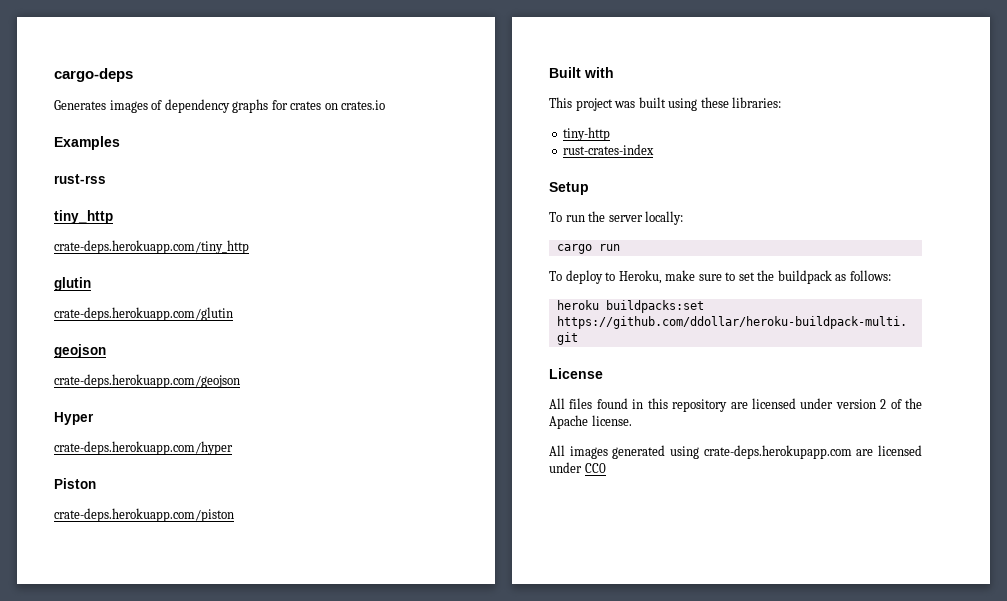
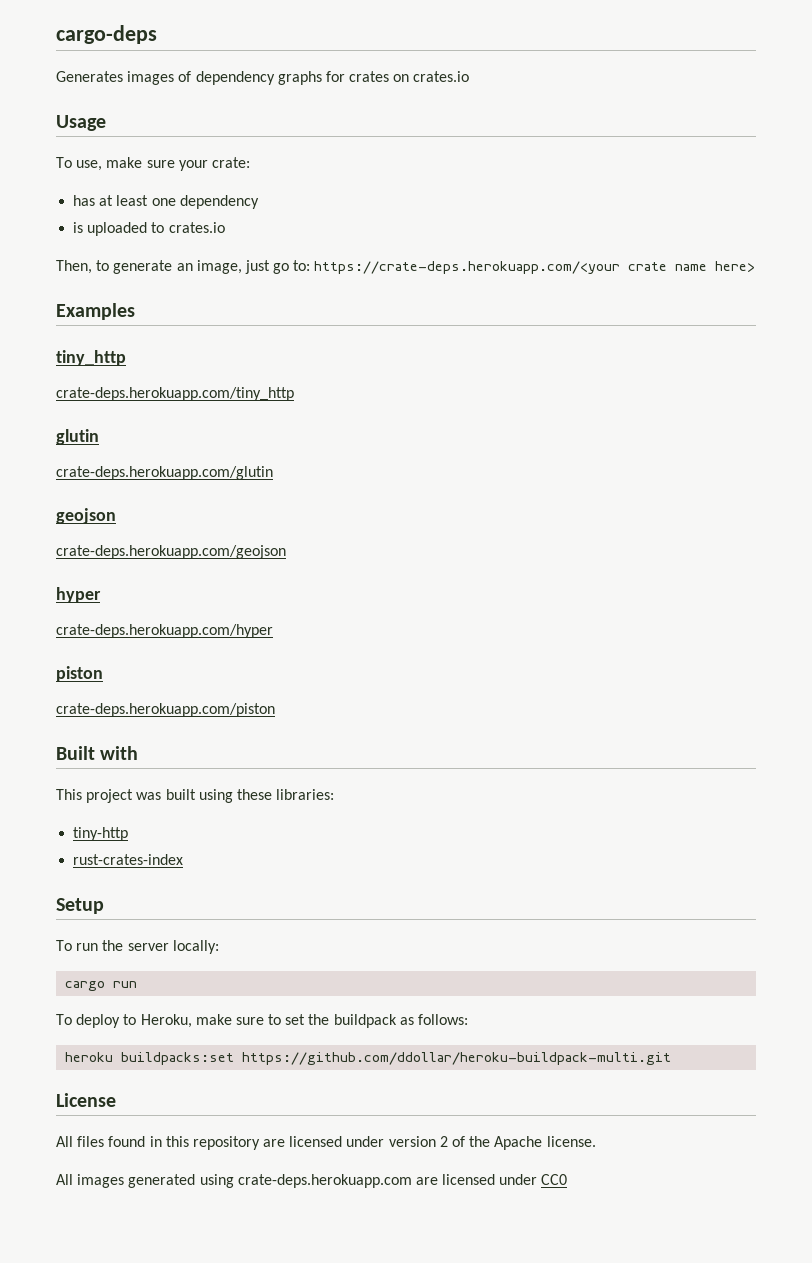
+ Usage
+ To use, make sure your crate:
+ has at least one dependency
+ is uploaded to crates.io
+ Then, to generate an image, just go to: https://crate-deps.herokuapp.com/<your crate name here>
- rust-rss
- Hyper
+ hyper
- Piston
+ piston
- All images generated using crate-deps.herokupapp.com are licensed under CC0
+ All images generated using crate-deps.herokuapp.com are licensed under CC0

